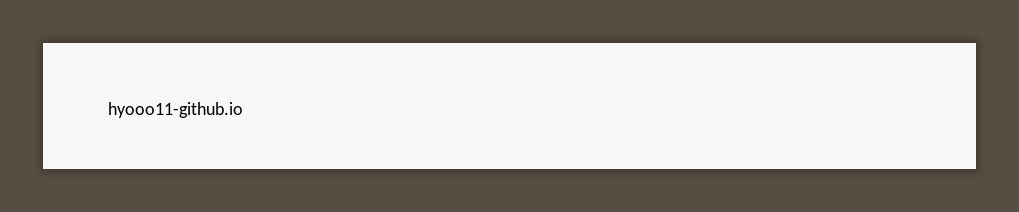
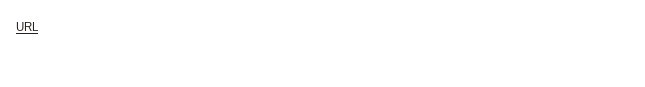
- hyooo11-github.io
+ URL

